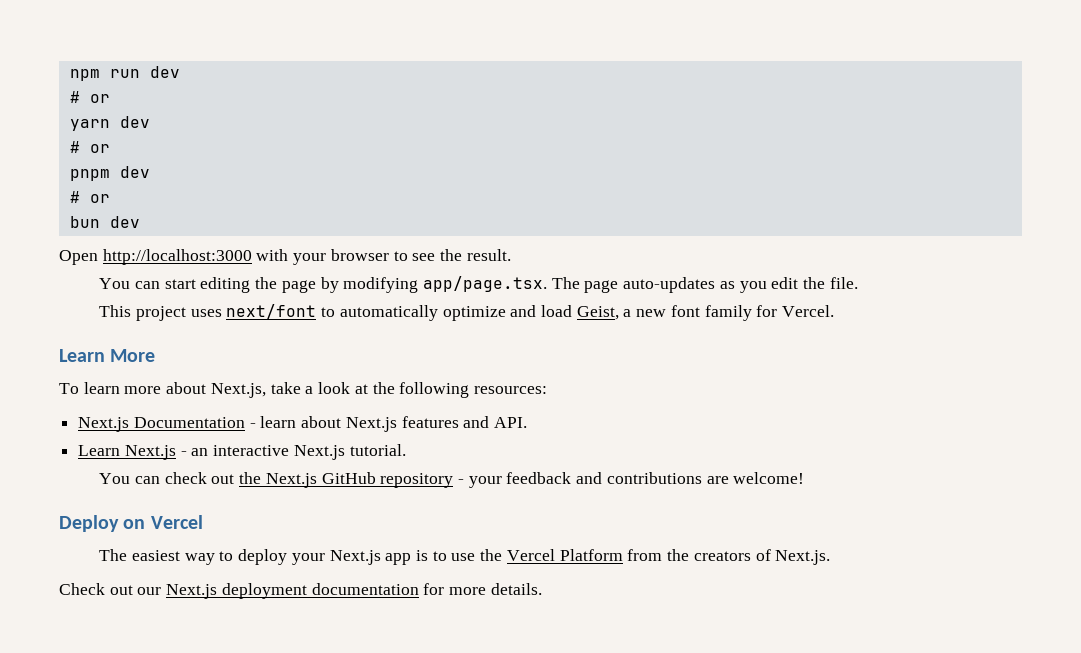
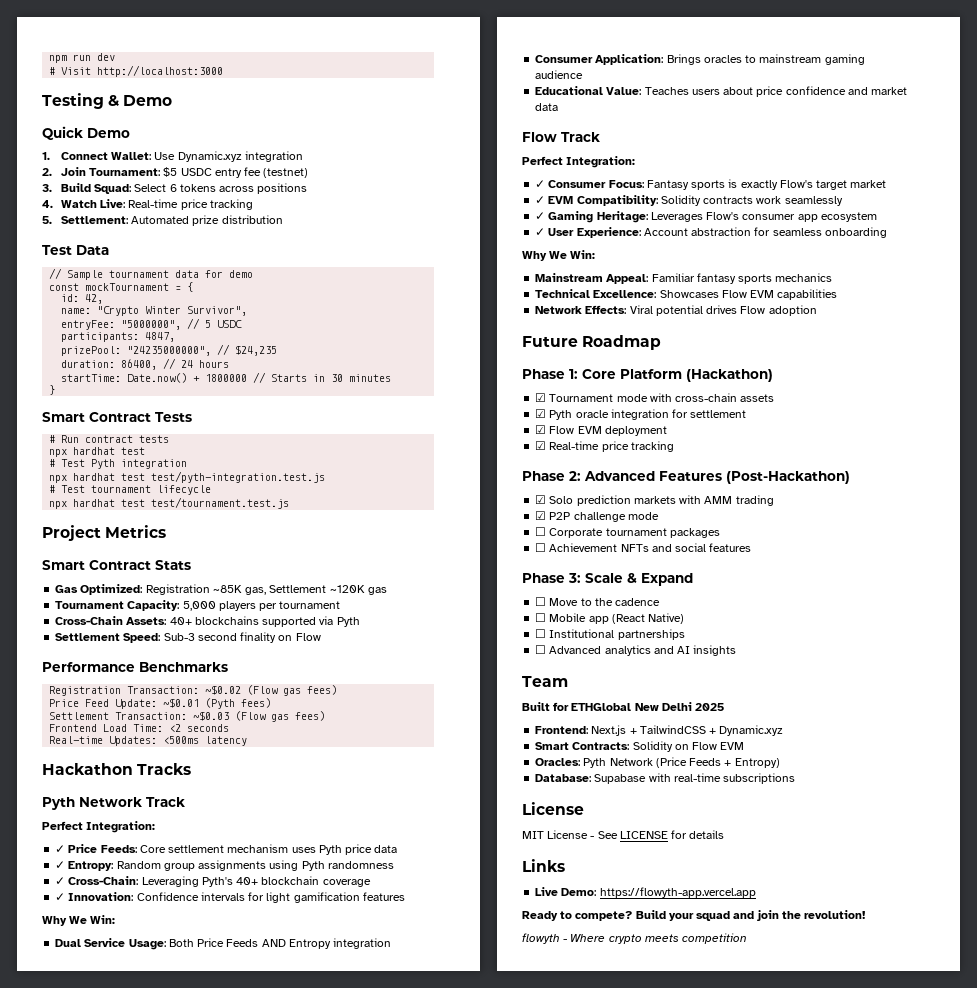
  npm run dev
- # or
- yarn dev
- # or
- pnpm dev
- # or
- bun dev
- Open http://localhost:3000 with your browser to see the result.
- You can start editing the page by modifying app/page.tsx. The page auto-updates as you edit the file.
- This project uses next/font to automatically optimize and load Geist, a new font family for Vercel.
- Learn More
- To learn more about Next.js, take a look at the following resources:
- Next.js Documentation - learn about Next.js features and API.
- Learn Next.js - an interactive Next.js tutorial.
- You can check out the Next.js GitHub repository - your feedback and contributions are welcome!
- Deploy on Vercel
- The easiest way to deploy your Next.js app is to use the Vercel Platform from the creators of Next.js.
- Check out our Next.js deployment documentation for more details.
+ # Visit http://localhost:3000
+ Testing & Demo
+ Quick Demo
+ 1. Connect Wallet: Use Dynamic.xyz integration
+ 2. Join Tournament: $5 USDC entry fee (testnet)
+ 3. Build Squad: Select 6 tokens across positions
+ 4. Watch Live: Real-time price tracking
+ 5. Settlement: Automated prize distribution
+ Test Data
+ // Sample tournament data for demo
+ const mockTournament = {
+ id: 42,
+ name: "Crypto Winter Survivor",
+ entryFee: "5000000", // 5 USDC
+ participants: 4847,
+ prizePool: "24235000000", // $24,235
+ duration: 86400, // 24 hours
+ startTime: Date.now() + 1800000 // Starts in 30 minutes
+ }
+ Smart Contract Tests
+ # Run contract tests
+ npx hardhat test
+ # Test Pyth integration
+ npx hardhat test test/pyth-integration.test.js
+ # Test tournament lifecycle
+ npx hardhat test test/tournament.test.js
+ Project Metrics
+ Smart Contract Stats
+ Gas Optimized: Registration ~85K gas, Settlement ~120K gas
+ Tournament Capacity: 5,000 players per tournament
+ Cross-Chain Assets: 40+ blockchains supported via Pyth
+ Settlement Speed: Sub-3 second finality on Flow
+ Performance Benchmarks
+ Registration Transaction: ~$0.02 (Flow gas fees)
+ Price Feed Update: ~$0.01 (Pyth fees)
+ Settlement Transaction: ~$0.03 (Flow gas fees)
+ Frontend Load Time: <2 seconds
+ Real-time Updates: <500ms latency
+ Hackathon Tracks
+ Pyth Network Track
+ Perfect Integration:
+ ✓ Price Feeds: Core settlement mechanism uses Pyth price data
+ ✓ Entropy: Random group assignments using Pyth randomness
+ ✓ Cross-Chain: Leveraging Pyth's 40+ blockchain coverage
+ ✓ Innovation: Confidence intervals for light gamification features
+ Why We Win:
+ Dual Service Usage: Both Price Feeds AND Entropy integration
+ Consumer Application: Brings oracles to mainstream gaming audience
+ Educational Value: Teaches users about price confidence and market data
+ Flow Track
+ Perfect Integration:
+ ✓ Consumer Focus: Fantasy sports is exactly Flow's target market
+ ✓ EVM Compatibility: Solidity contracts work seamlessly
+ ✓ Gaming Heritage: Leverages Flow's consumer app ecosystem
+ ✓ User Experience: Account abstraction for seamless onboarding
+ Why We Win:
+ Mainstream Appeal: Familiar fantasy sports mechanics
+ Technical Excellence: Showcases Flow EVM capabilities
+ Network Effects: Viral potential drives Flow adoption
+ Future Roadmap
+ Phase 1: Core Platform (Hackathon)
+ ☑ Tournament mode with cross-chain assets
+ ☑ Pyth oracle integration for settlement
+ ☑ Flow EVM deployment
+ ☑ Real-time price tracking
+ Phase 2: Advanced Features (Post-Hackathon)
+ ☑ Solo prediction markets with AMM trading
+ ☑ P2P challenge mode
+ ☐ Corporate tournament packages
+ ☐ Achievement NFTs and social features
+ Phase 3: Scale & Expand
+ ☐ Move to the cadence
+ ☐ Mobile app (React Native)
+ ☐ Institutional partnerships
+ ☐ Advanced analytics and AI insights
+ Team
+ Built for ETHGlobal New Delhi 2025
+ Frontend: Next.js + TailwindCSS + Dynamic.xyz
+ Smart Contracts: Solidity on Flow EVM
+ Oracles: Pyth Network (Price Feeds + Entropy)
+ Database: Supabase with real-time subscriptions
+ License
+ MIT License - See LICENSE for details
+ Links
+ Live Demo: https://flowyth-app.vercel.app
+ Ready to compete? Build your squad and join the revolution!
+ flowyth - Where crypto meets competition

